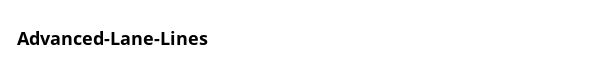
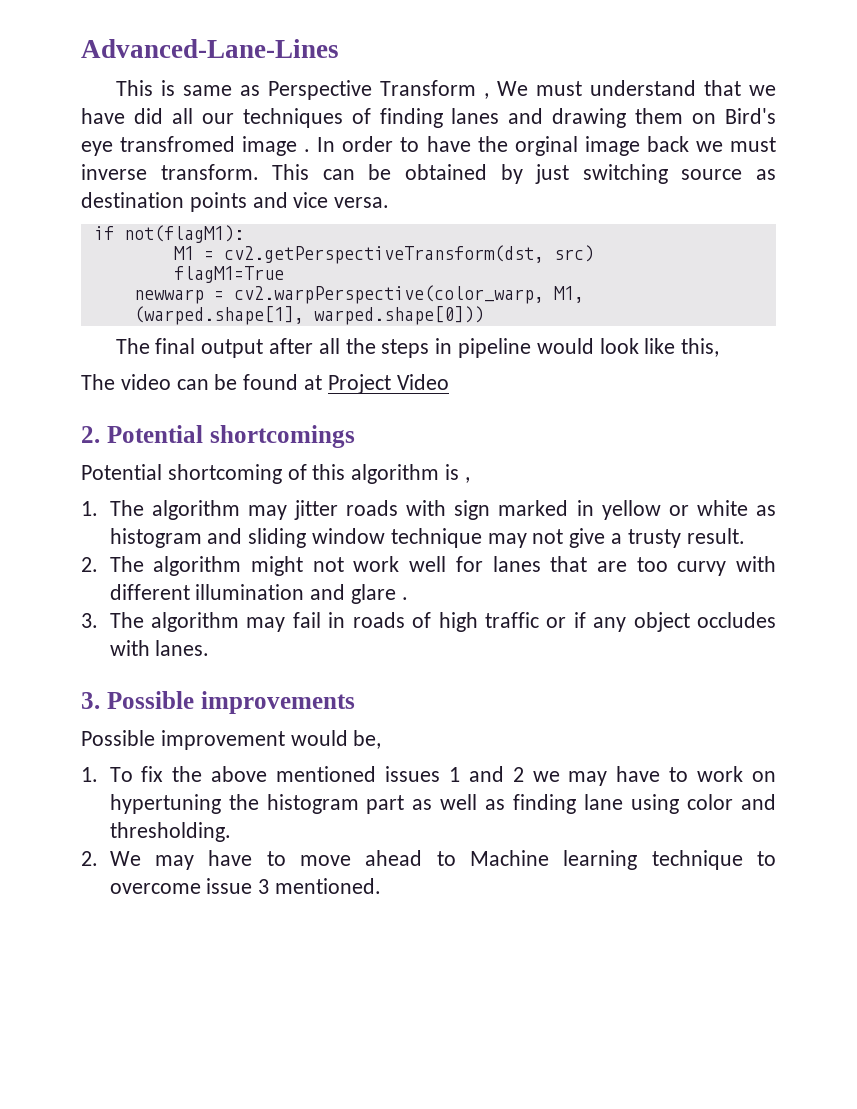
+ This is same as Perspective Transform , We must understand that we have did all our techniques of finding lanes and drawing them on Bird's eye transfromed image . In order to have the orginal image back we must inverse transform. This can be obtained by just switching source as destination points and vice versa.
+ if not(flagM1):
+ M1 = cv2.getPerspectiveTransform(dst, src)
+ flagM1=True
+ newwarp = cv2.warpPerspective(color_warp, M1, (warped.shape[1], warped.shape[0]))
+ The final output after all the steps in pipeline would look like this,
+ The video can be found at Project Video
+ 2. Potential shortcomings
+ Potential shortcoming of this algorithm is ,
+ 1. The algorithm may jitter roads with sign marked in yellow or white as histogram and sliding window technique may not give a trusty result.
+ 2. The algorithm might not work well for lanes that are too curvy with different illumination and glare .
+ 3. The algorithm may fail in roads of high traffic or if any object occludes with lanes.
+ 3. Possible improvements
+ Possible improvement would be,
+ 1. To fix the above mentioned issues 1 and 2 we may have to work on hypertuning the histogram part as well as finding lane using color and thresholding.
+ 2. We may have to move ahead to Machine learning technique to overcome issue 3 mentioned.

